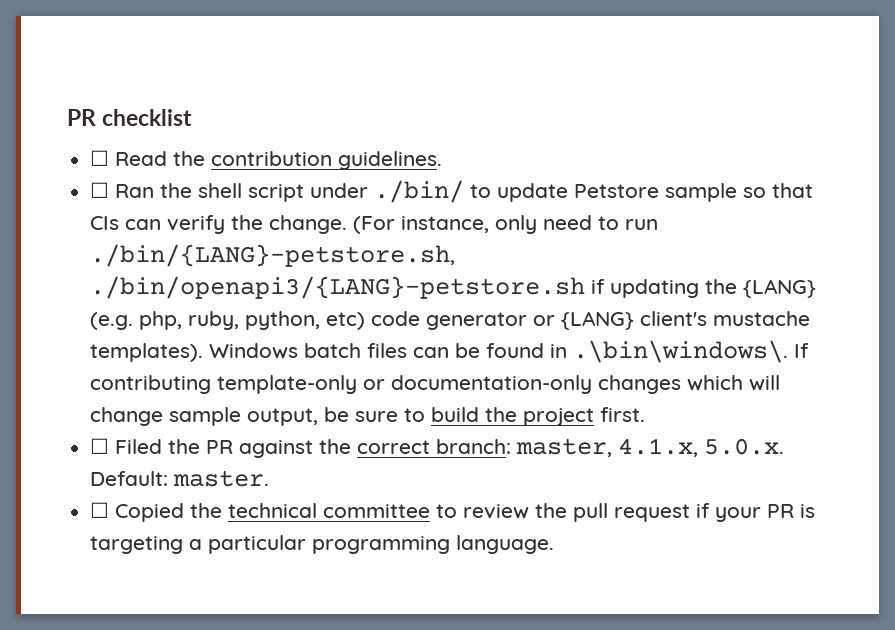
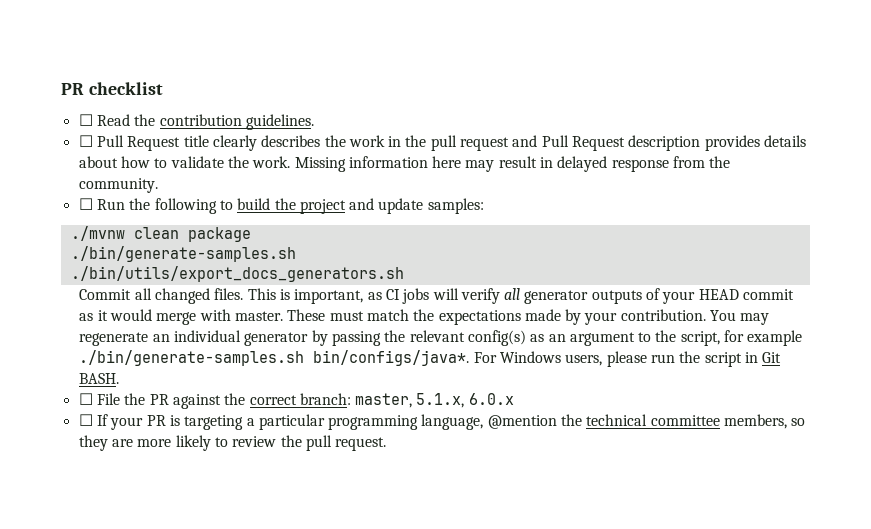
- ☐ Ran the shell script under ./bin/ to update Petstore sample so that CIs can verify the change. (For instance, only need to run ./bin/{LANG}-petstore.sh, ./bin/openapi3/{LANG}-petstore.sh if updating the {LANG} (e.g. php, ruby, python, etc) code generator or {LANG} client's mustache templates). Windows batch files can be found in .\bin\windows\. If contributing template-only or documentation-only changes which will change sample output, be sure to build the project first.
- ☐ Filed the PR against the correct branch: master, 4.1.x, 5.0.x. Default: master.
- ☐ Copied the technical committee to review the pull request if your PR is targeting a particular programming language.
+ ☐ Pull Request title clearly describes the work in the pull request and Pull Request description provides details about how to validate the work. Missing information here may result in delayed response from the community.
+ ☐ Run the following to build the project and update samples:
+ ./mvnw clean package
+ ./bin/generate-samples.sh
+ ./bin/utils/export_docs_generators.sh
+ Commit all changed files. This is important, as CI jobs will verify all generator outputs of your HEAD commit as it would merge with master. These must match the expectations made by your contribution. You may regenerate an individual generator by passing the relevant config(s) as an argument to the script, for example ./bin/generate-samples.sh bin/configs/java*. For Windows users, please run the script in Git BASH.
+ ☐ File the PR against the correct branch: master, 5.1.x, 6.0.x
+ ☐ If your PR is targeting a particular programming language, @mention the technical committee members, so they are more likely to review the pull request.

